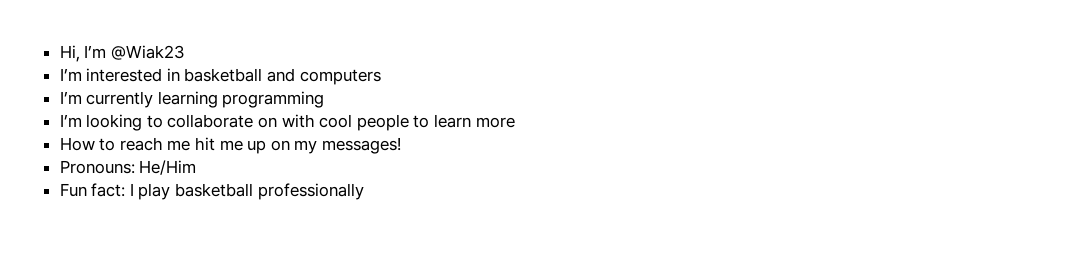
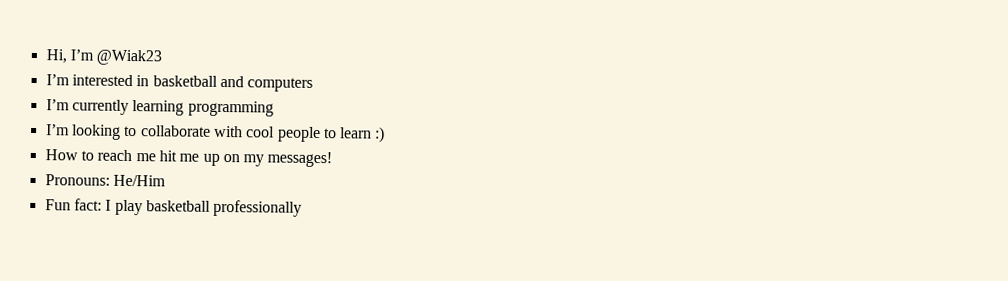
- I’m looking to collaborate on with cool people to learn more
+ I’m looking to collaborate with cool people to learn :)

